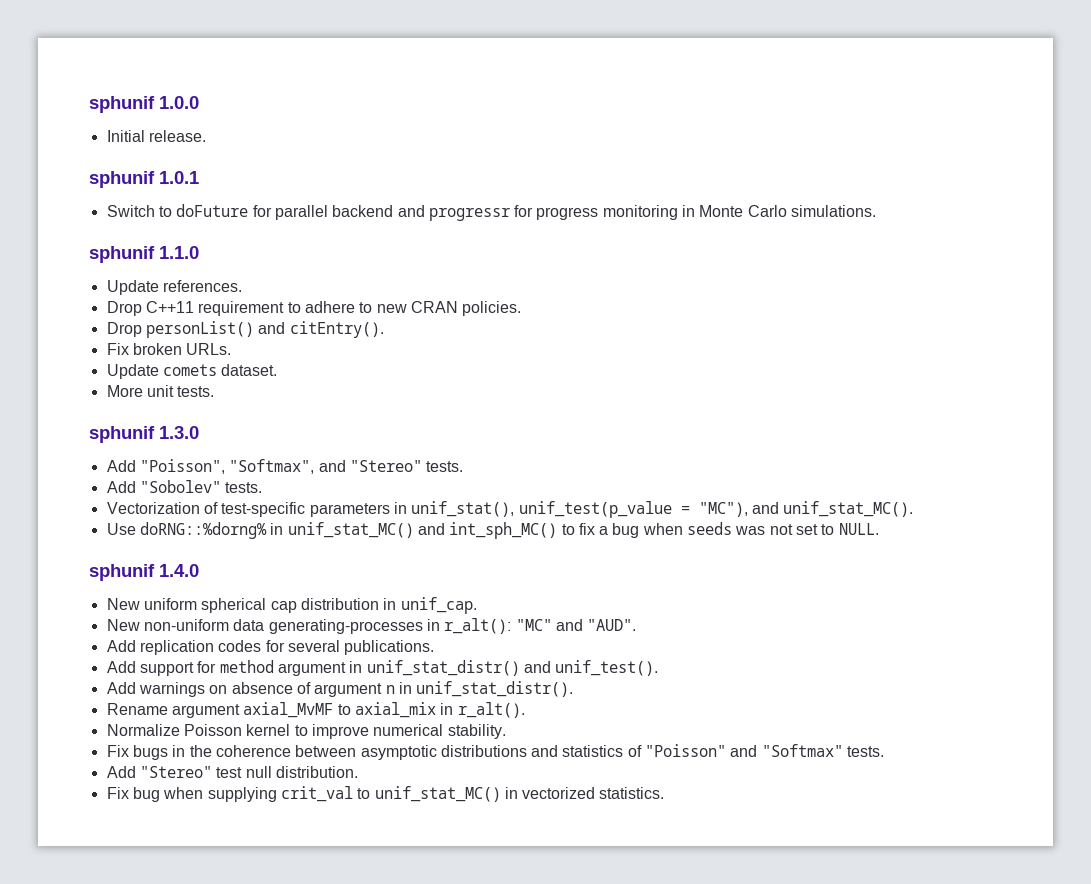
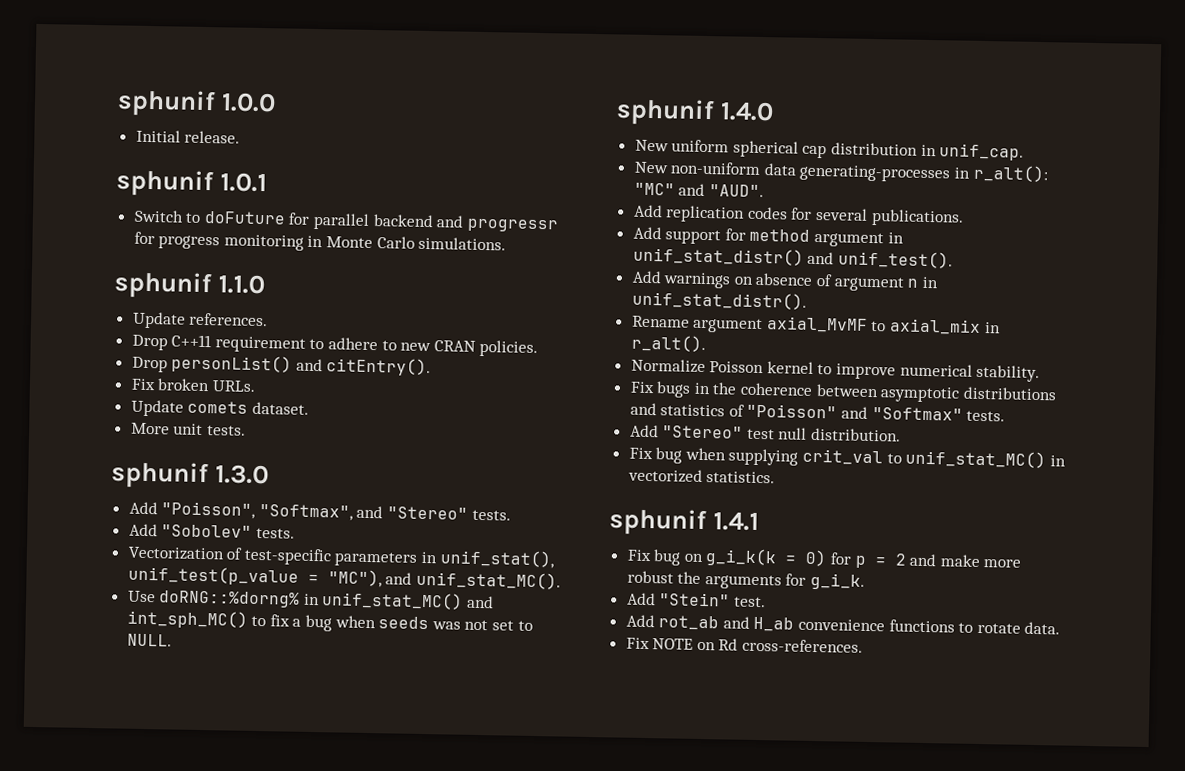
+ sphunif 1.4.1
+ Fix bug on g_i_k(k = 0) for p = 2 and make more robust the arguments for g_i_k.
+ Add "Stein" test.
+ Add rot_ab and H_ab convenience functions to rotate data.
+ Fix NOTE on Rd cross-references.

